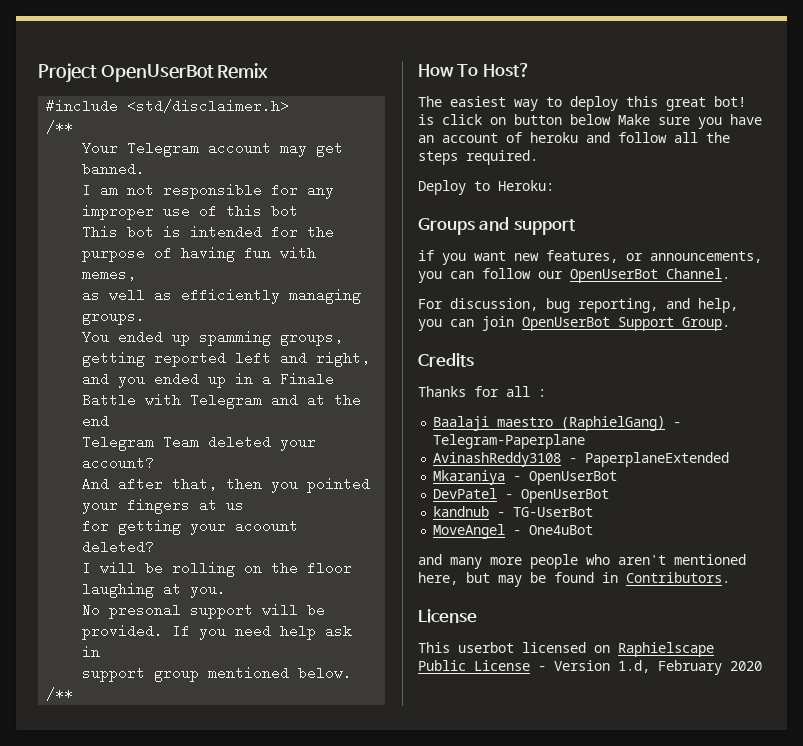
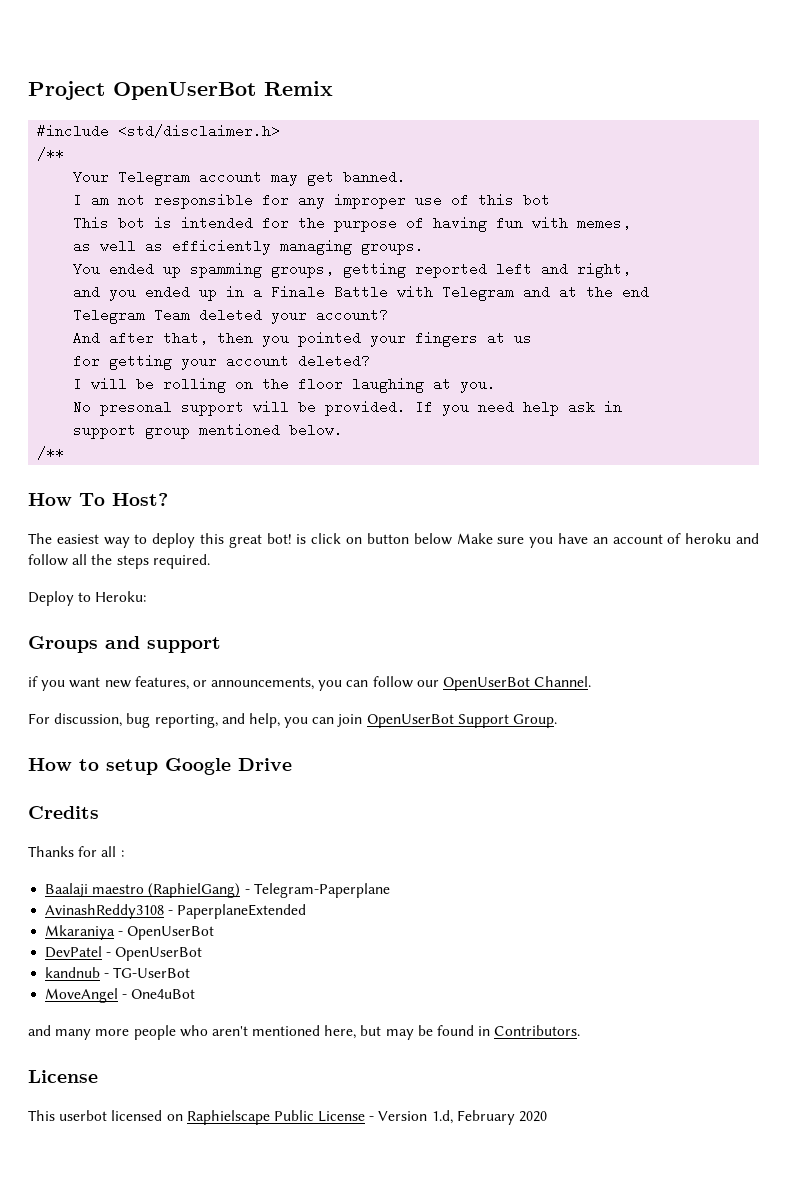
- for getting your acoount deleted?
+ for getting your account deleted?
+ How to setup Google Drive

